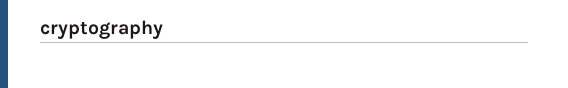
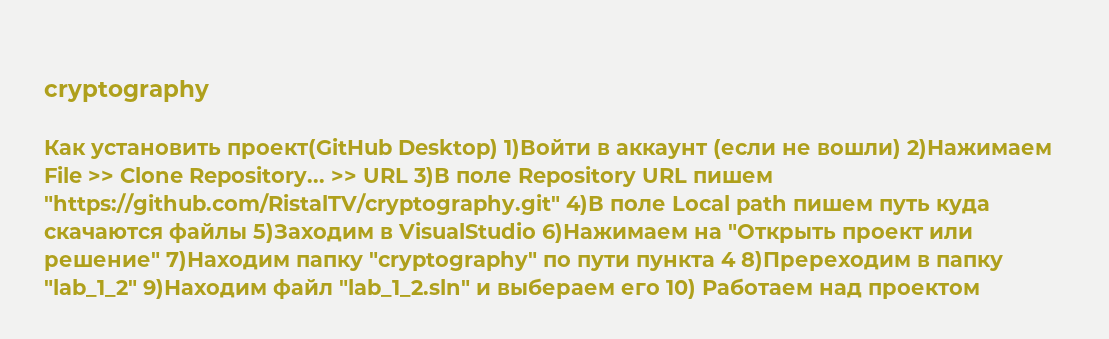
+ Как установить проект(GitHub Desktop) 1)Войти в аккаунт (если не вошли) 2)Нажимаем File >> Clone Repository... >> URL 3)В поле Repository URL пишем "https://github.com/RistalTV/cryptography.git" 4)В поле Local path пишем путь куда скачаются файлы 5)Заходим в VisualStudio 6)Нажимаем на "Открыть проект или решение" 7)Находим папку "cryptography" по пути пункта 4 8)Пререходим в папку "lab_1_2" 9)Находим файл "lab_1_2.sln" и выбераем его 10) Работаем над проектом

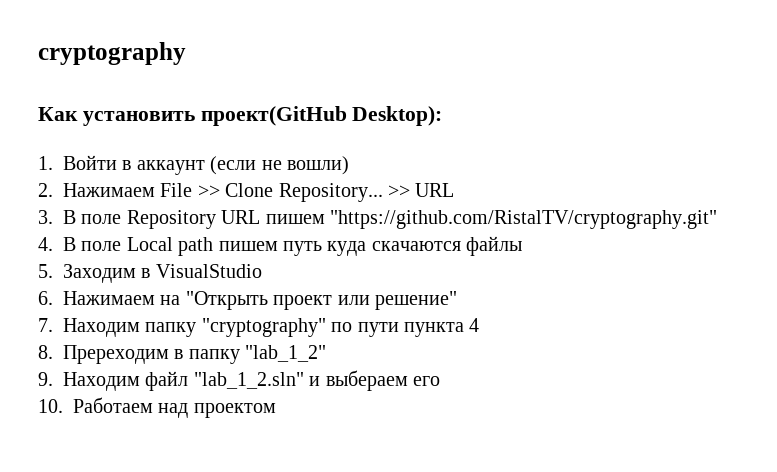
- Как установить проект(GitHub Desktop) 1)Войти в аккаунт (если не вошли) 2)Нажимаем File >> Clone Repository...
+ Как установить проект(GitHub Desktop):
+ 1. Войти в аккаунт (если не вошли)
+ 2. Нажимаем File >> Clone Repository...
- >> URL 3)В поле Repository URL пишем "https://github.com/RistalTV/cryptography.git" 4)В поле Local path пишем путь куда скачаются файлы 5)Заходим в VisualStudio 6)Нажимаем на "Открыть проект или решение" 7)Находим папку "cryptography" по пути пункта 4 8)Пререходим в папку "lab_1_2" 9)Находим файл "lab_1_2.sln" и выбераем его 10) Работаем над проектом
+ >> URL
+ 3. В поле Repository URL пишем "https://github.com/RistalTV/cryptography.git"
+ 4. В поле Local path пишем путь куда скачаются файлы
+ 5. Заходим в VisualStudio
+ 6. Нажимаем на "Открыть проект или решение"
+ 7. Находим папку "cryptography" по пути пункта 4
+ 8. Пререходим в папку "lab_1_2"
+ 9. Находим файл "lab_1_2.sln" и выбераем его
+ 10. Работаем над проектом

